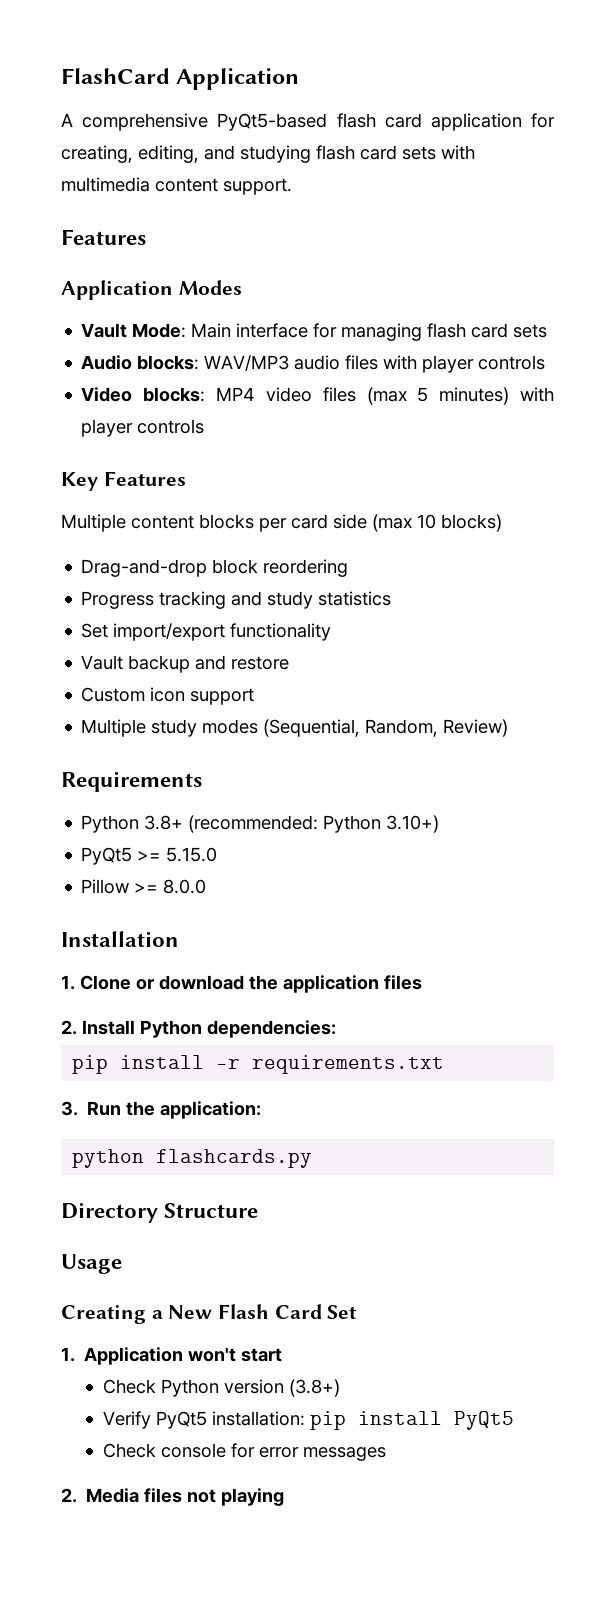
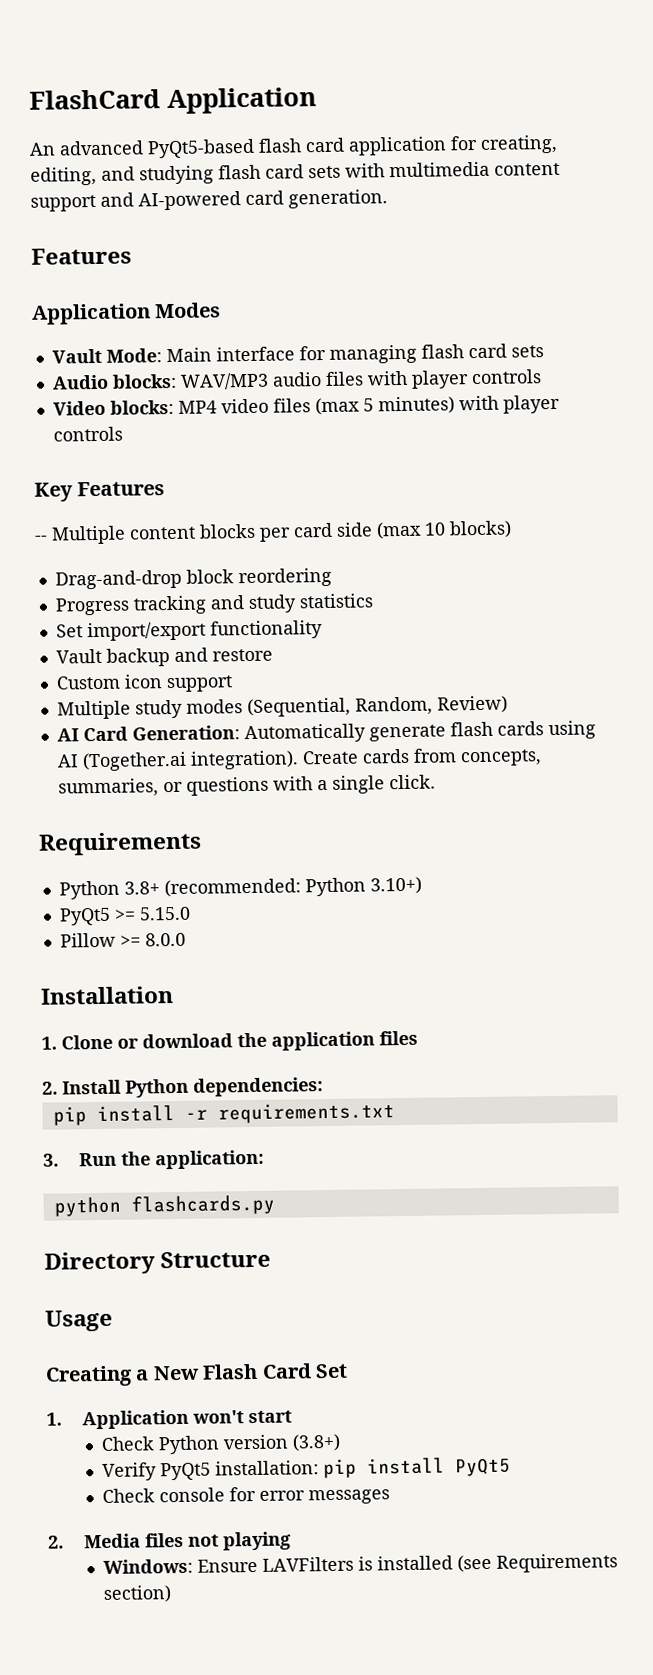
- A comprehensive PyQt5-based flash card application for creating, editing, and studying flash card sets with multimedia content support.
+ An advanced PyQt5-based flash card application for creating, editing, and studying flash card sets with multimedia content support and AI-powered card generation.
- Multiple content blocks per card side (max 10 blocks)
+ -- Multiple content blocks per card side (max 10 blocks)
+ AI Card Generation: Automatically generate flash cards using AI (Together.ai integration). Create cards from concepts, summaries, or questions with a single click.
+ Windows: Ensure LAVFilters is installed (see Requirements section)

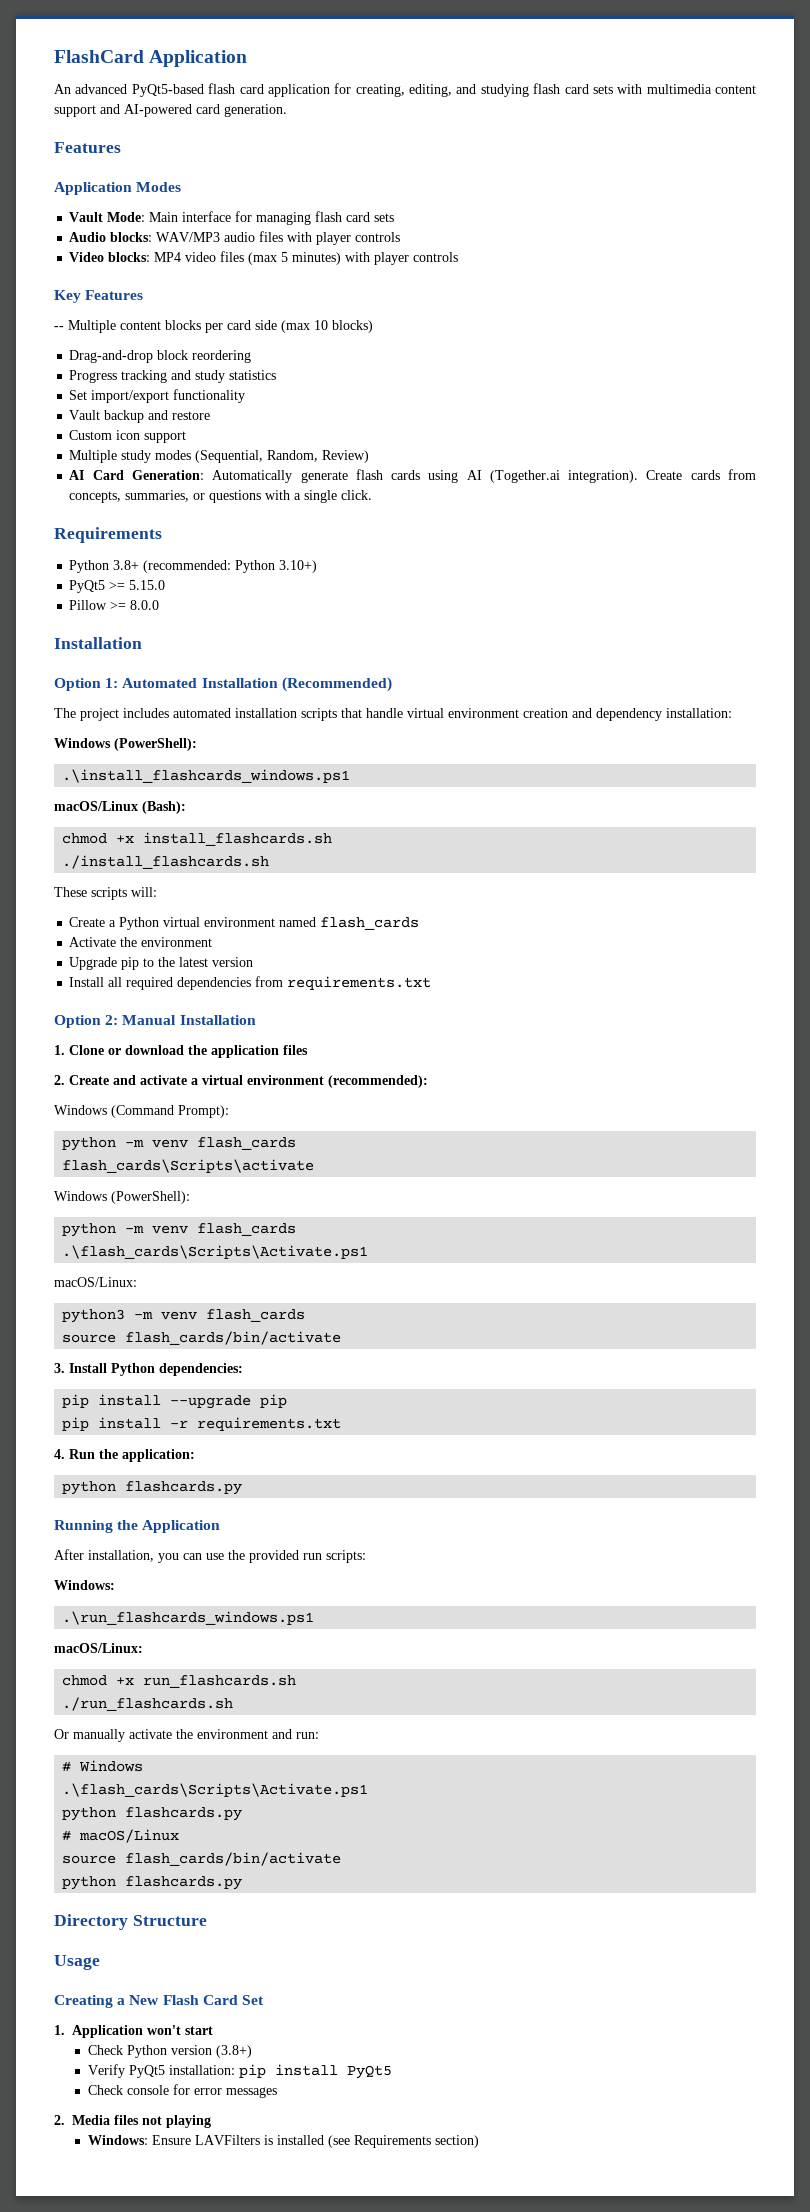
+ Option 1: Automated Installation (Recommended)
+ The project includes automated installation scripts that handle virtual environment creation and dependency installation:
+ Windows (PowerShell):
+ .\install_flashcards_windows.ps1
+ macOS/Linux (Bash):
+ chmod +x install_flashcards.sh
+ ./install_flashcards.sh
+ These scripts will:
+ Create a Python virtual environment named flash_cards
+ Activate the environment
+ Upgrade pip to the latest version
+ Install all required dependencies from requirements.txt
+ Option 2: Manual Installation
- 2. Install Python dependencies:
+ 2. Create and activate a virtual environment (recommended):
+ Windows (Command Prompt):
+ python -m venv flash_cards
+ flash_cards\Scripts\activate
+ Windows (PowerShell):
+ python -m venv flash_cards
+ .\flash_cards\Scripts\Activate.ps1
+ macOS/Linux:
+ python3 -m venv flash_cards
+ source flash_cards/bin/activate
+ 3. Install Python dependencies:
+ pip install --upgrade pip
- 3. Run the application:
+ 4. Run the application:
+ Running the Application
+ After installation, you can use the provided run scripts:
+ Windows:
+ .\run_flashcards_windows.ps1
+ macOS/Linux:
+ chmod +x run_flashcards.sh
+ ./run_flashcards.sh
+ Or manually activate the environment and run:
+ # Windows
+ .\flash_cards\Scripts\Activate.ps1
+ python flashcards.py
+ # macOS/Linux
+ source flash_cards/bin/activate
+ python flashcards.py

